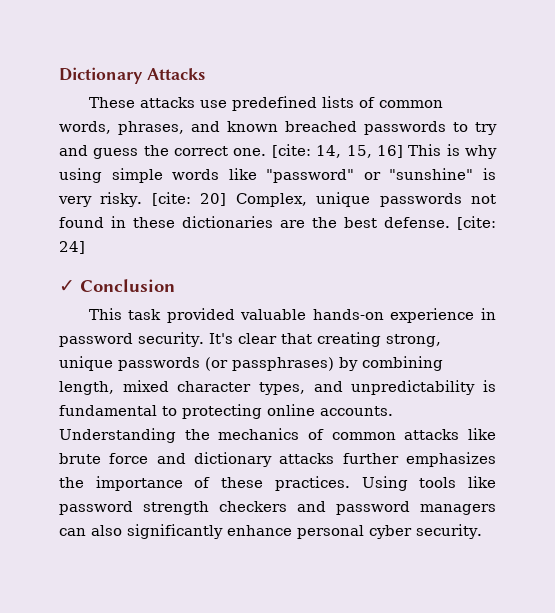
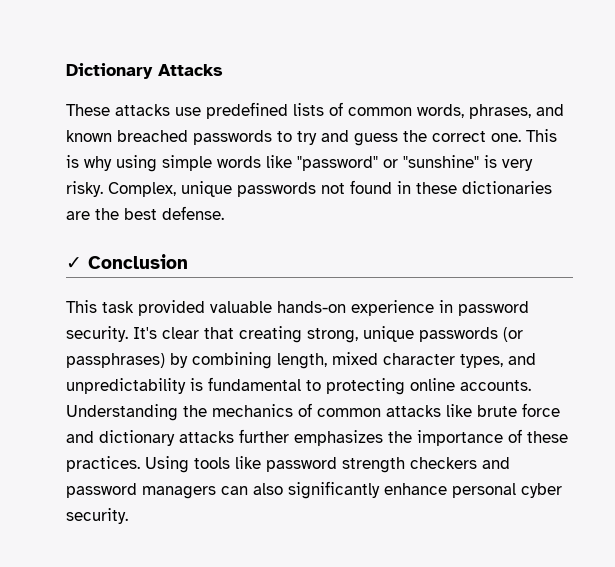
- [cite: 14, 15, 16] This is why using simple words like "password" or "sunshine" is very risky.
+ This is why using simple words like "password" or "sunshine" is very risky.
- [cite: 20] Complex, unique passwords not found in these dictionaries are the best defense. [cite: 24]
+ Complex, unique passwords not found in these dictionaries are the best defense.

